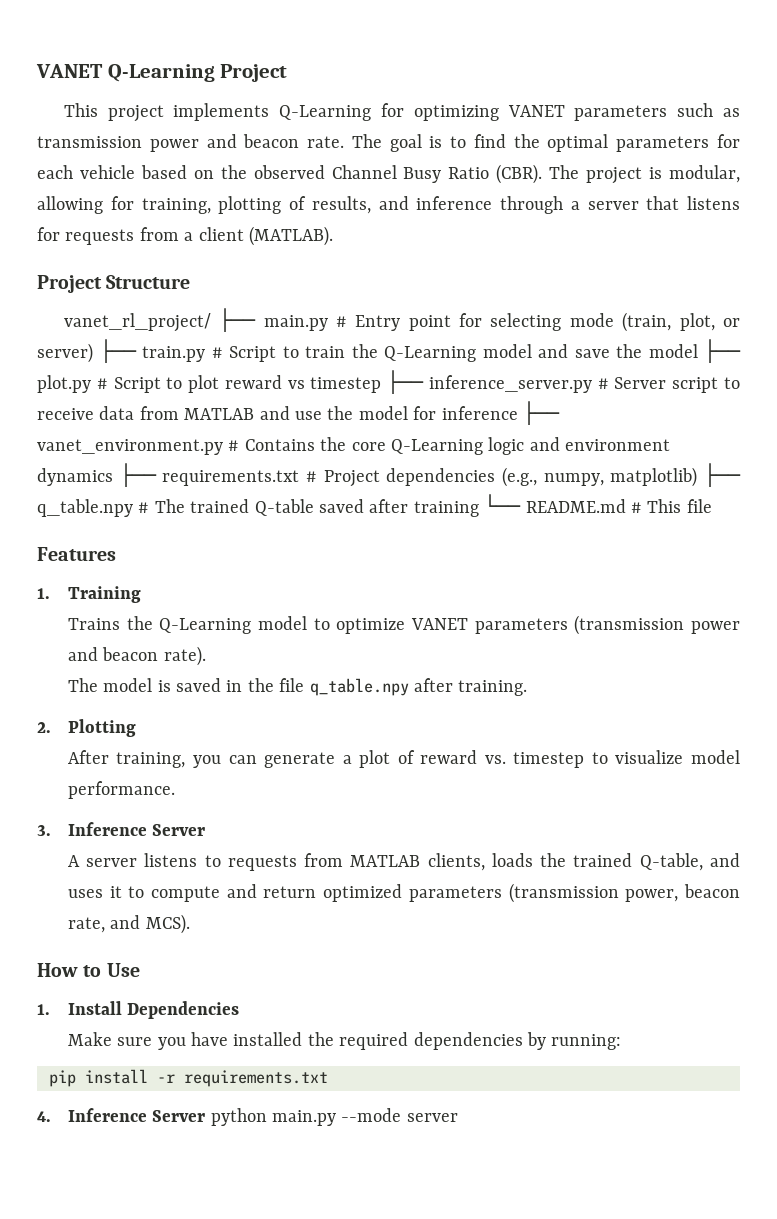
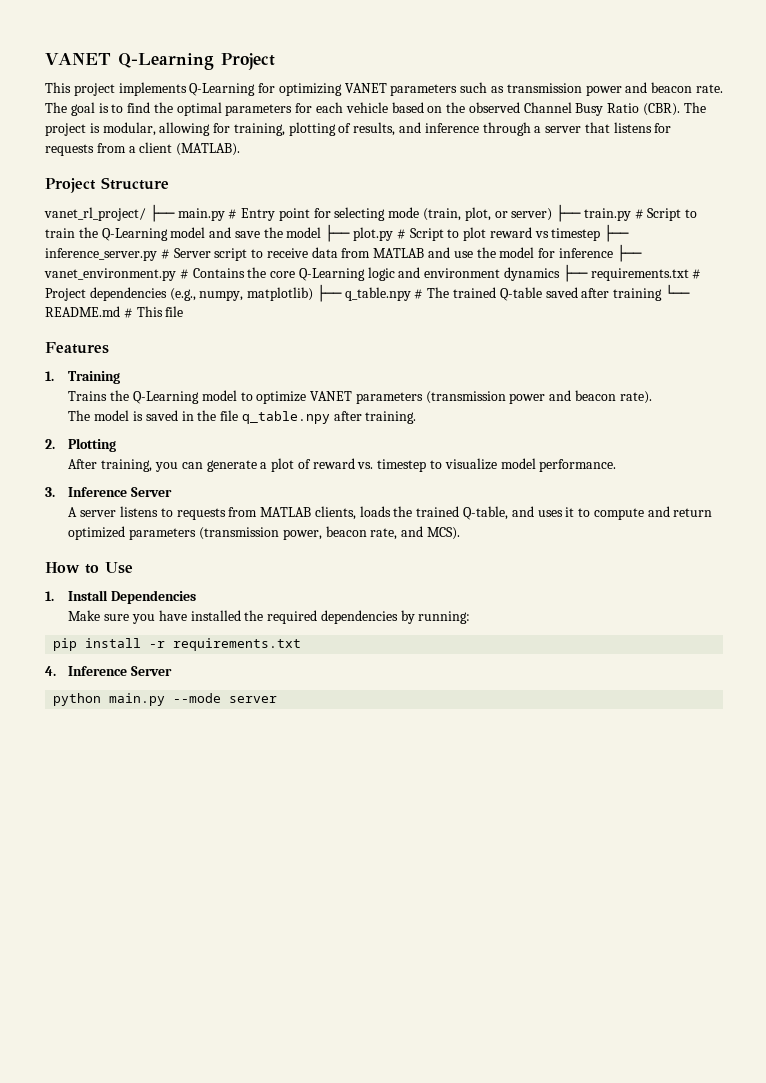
- 4. Inference Server python main.py --mode server
+ 4. Inference Server
+ python main.py --mode server

